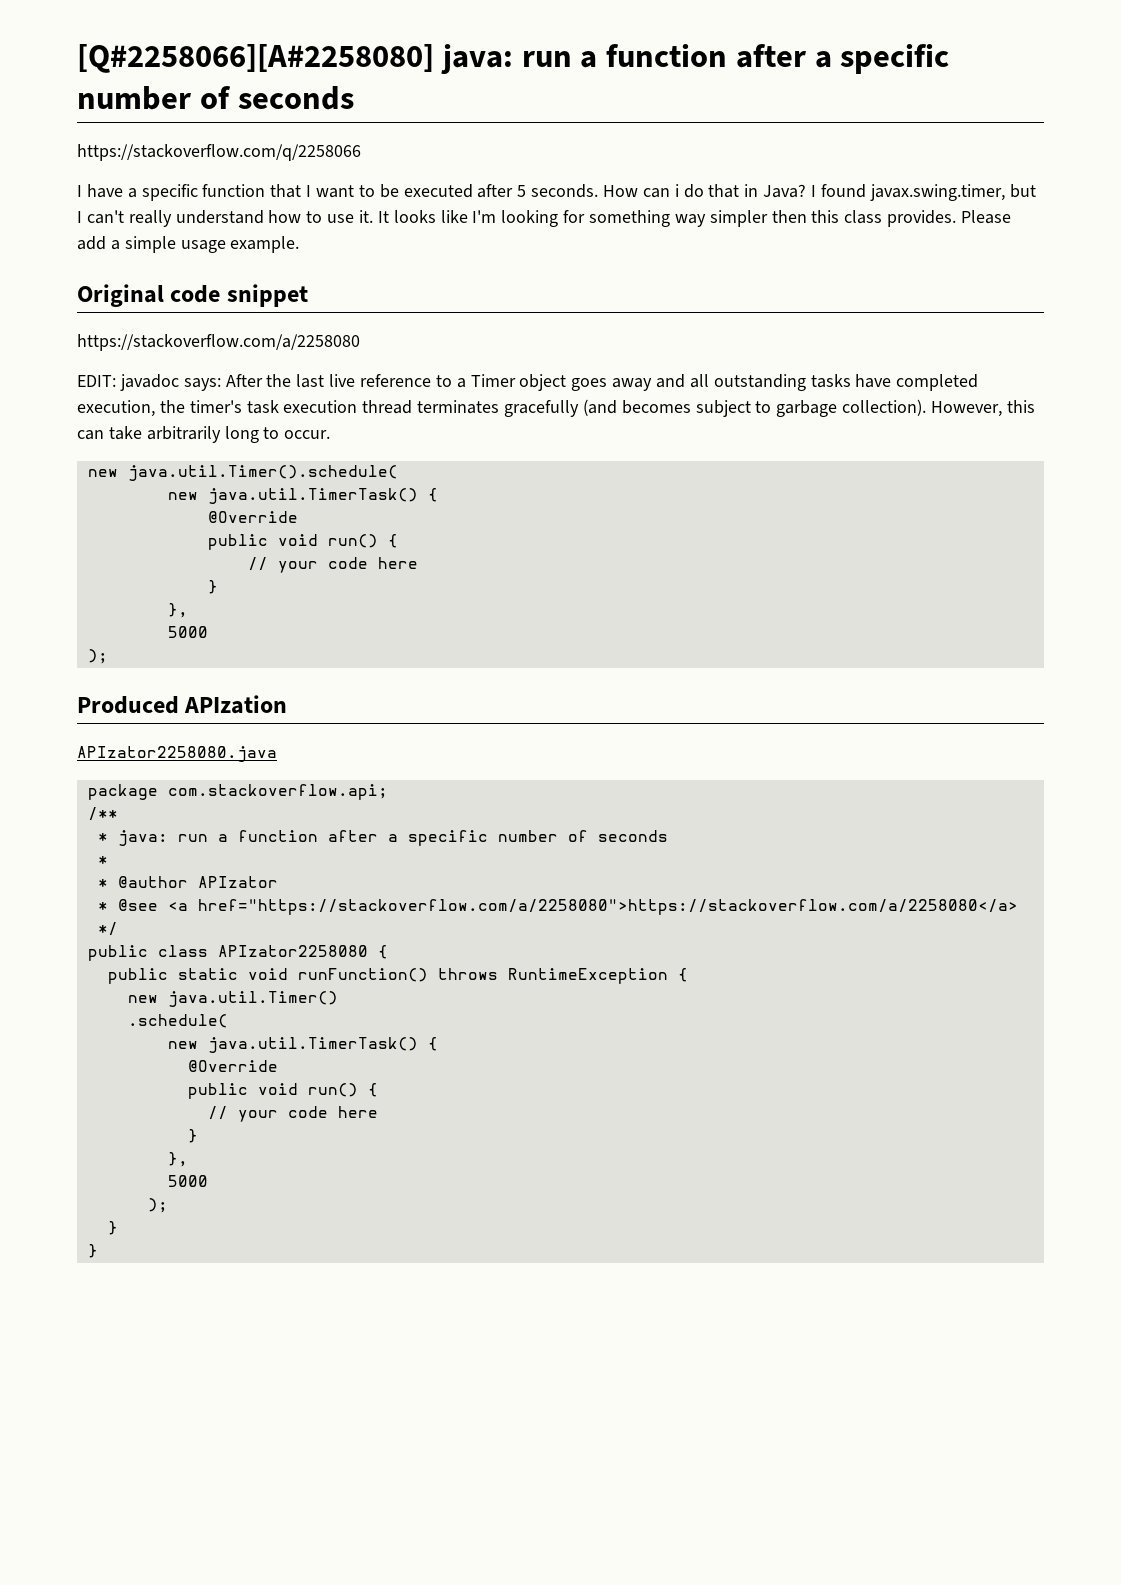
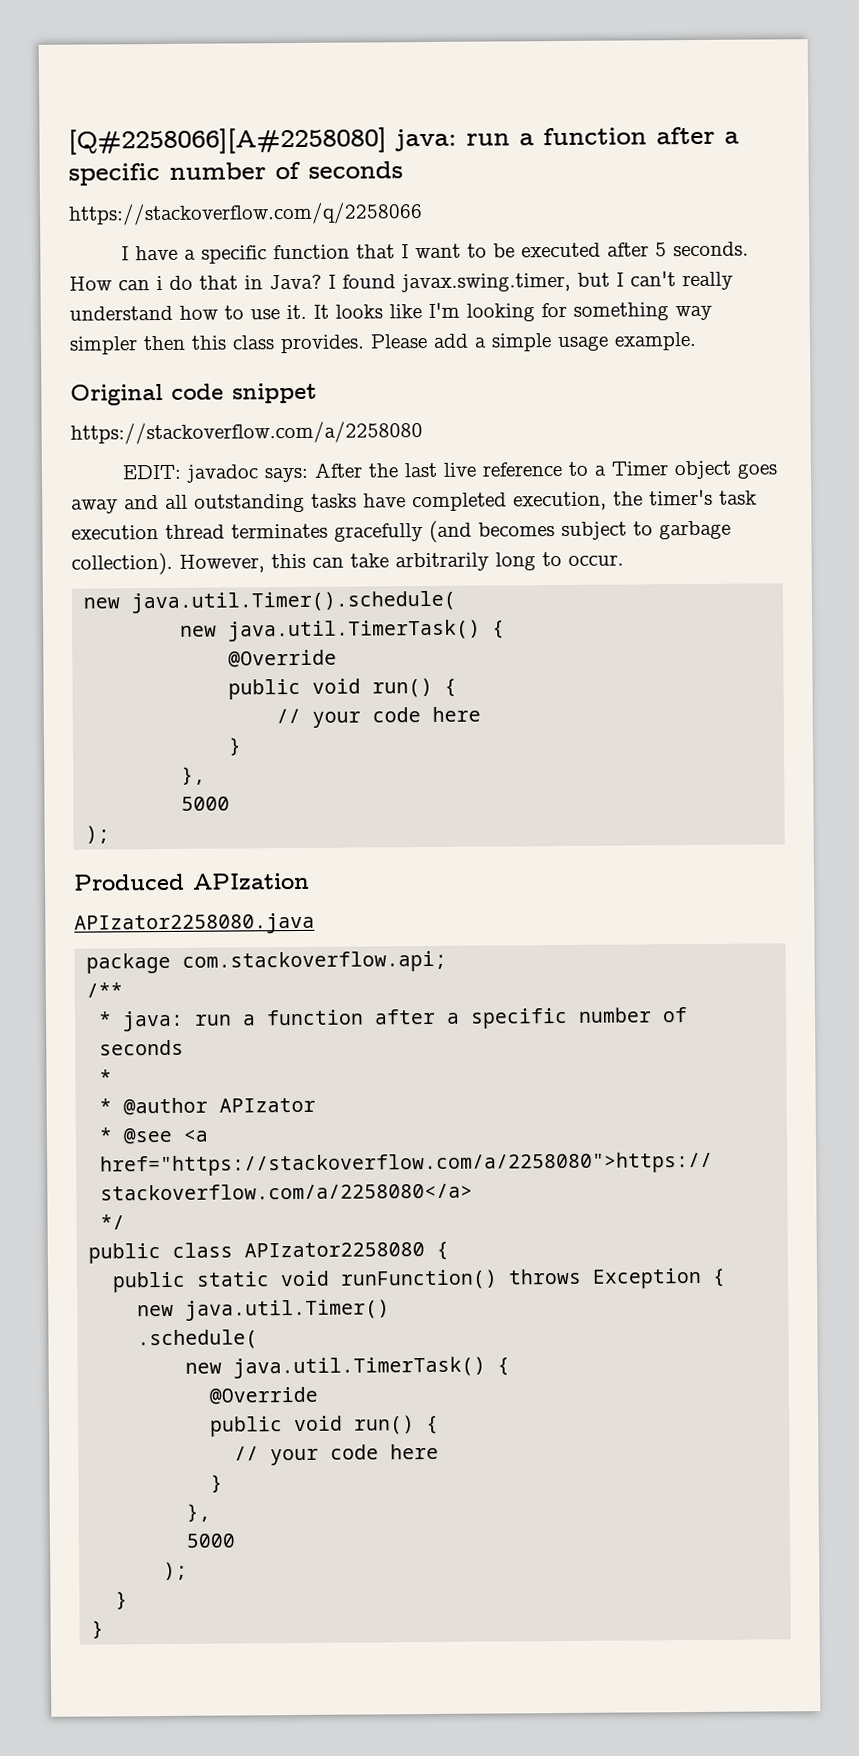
- public static void runFunction() throws RuntimeException {
+ public static void runFunction() throws Exception {

